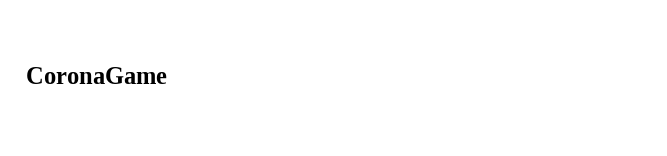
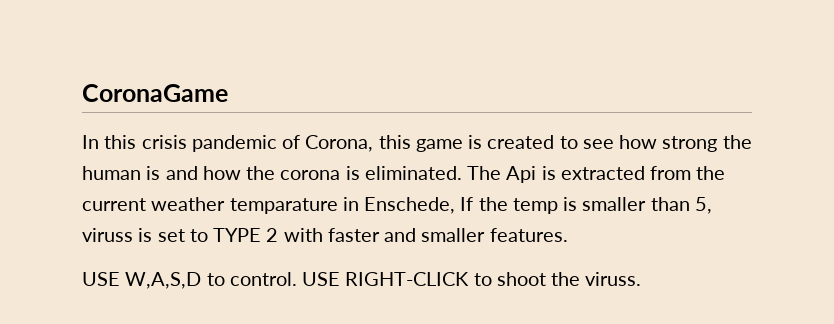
+ In this crisis pandemic of Corona, this game is created to see how strong the human is and how the corona is eliminated. The Api is extracted from the current weather temparature in Enschede, If the temp is smaller than 5, viruss is set to TYPE 2 with faster and smaller features.
+ USE W,A,S,D to control. USE RIGHT-CLICK to shoot the viruss.

